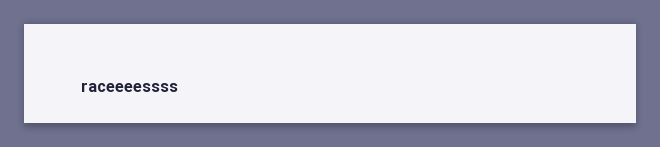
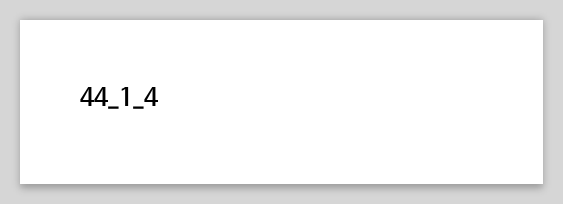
- raceeeessss
+ 44_1_4

